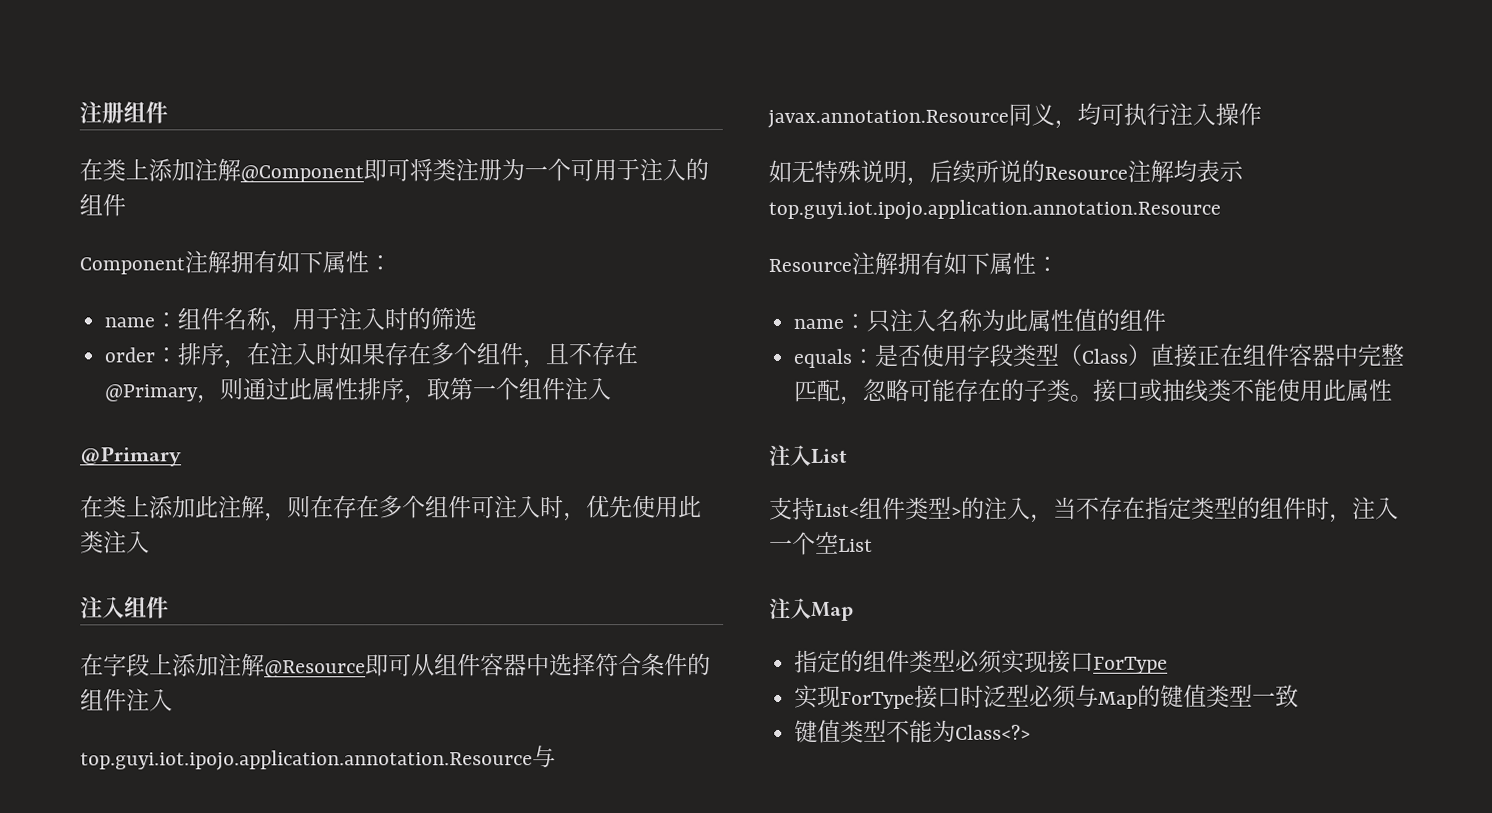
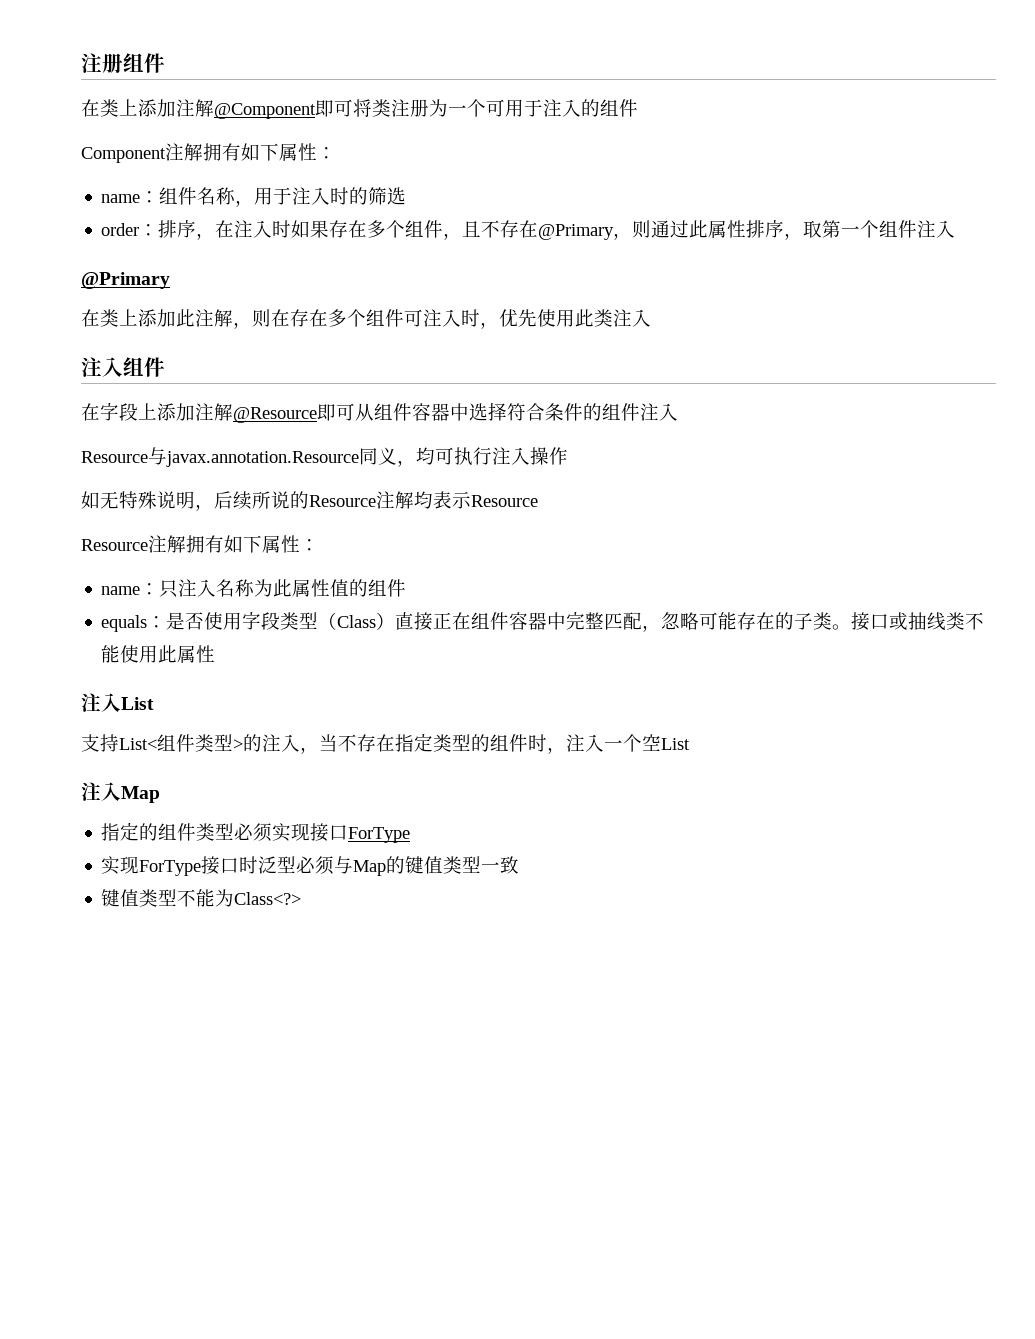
- top.guyi.iot.ipojo.application.annotation.Resource与javax.annotation.Resource同义，均可执行注入操作
+ Resource与javax.annotation.Resource同义，均可执行注入操作
- 如无特殊说明，后续所说的Resource注解均表示top.guyi.iot.ipojo.application.annotation.Resource
+ 如无特殊说明，后续所说的Resource注解均表示Resource

